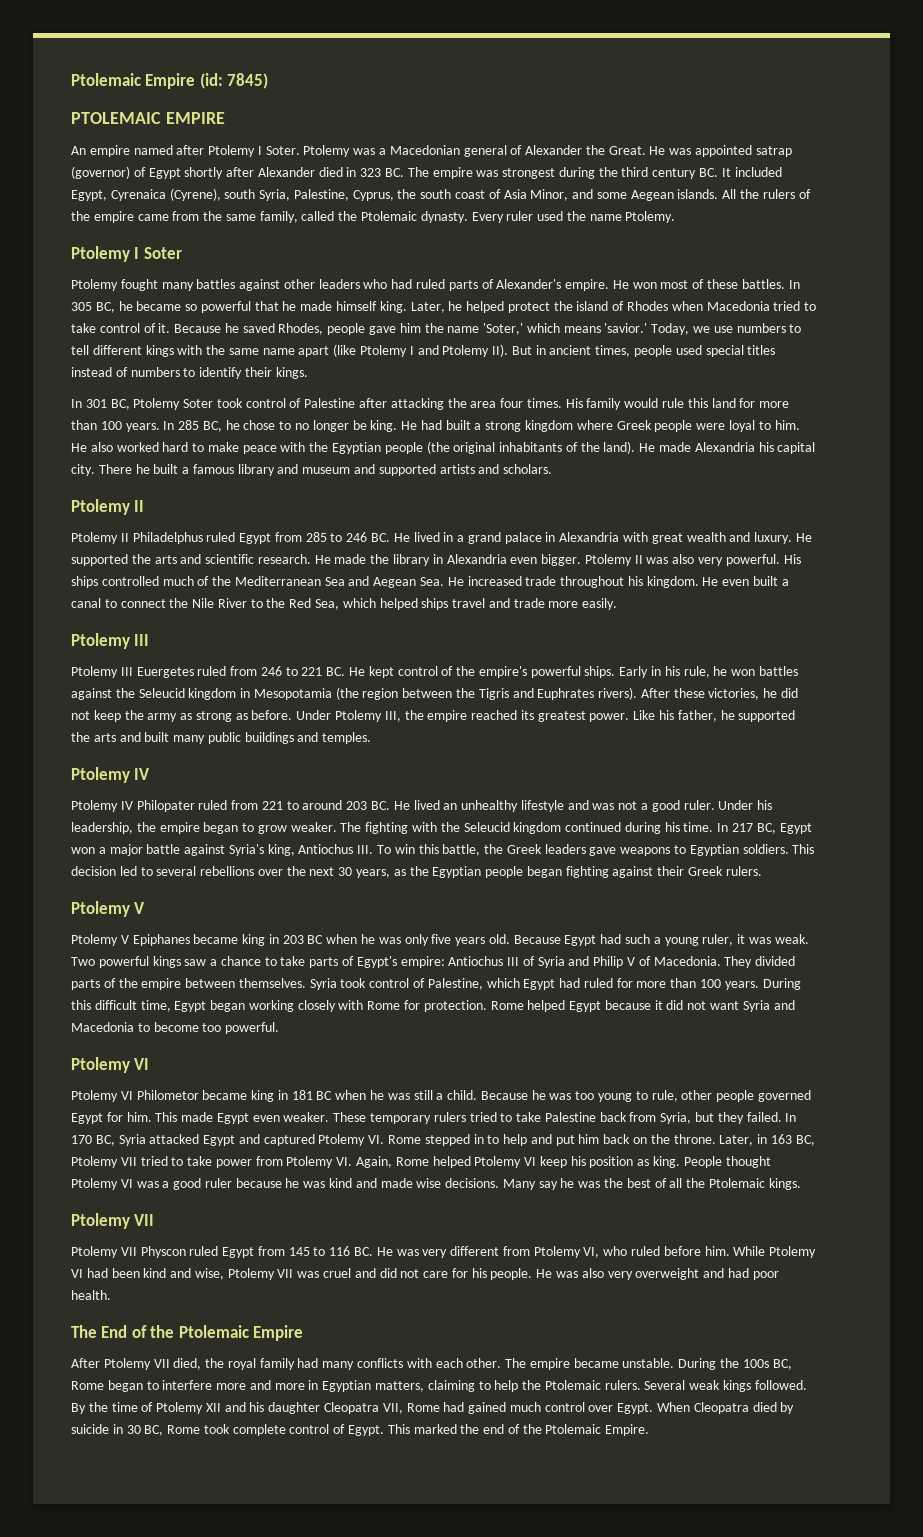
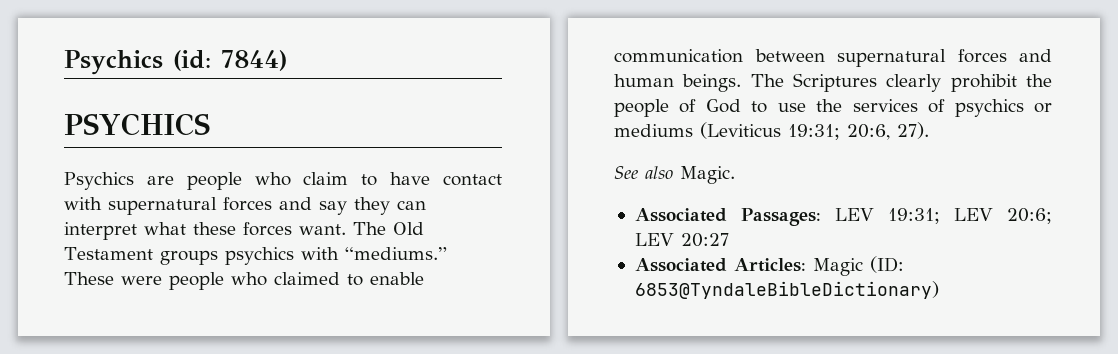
- Ptolemaic Empire (id: 7845)
- PTOLEMAIC EMPIRE
- An empire named after Ptolemy I Soter. Ptolemy was a Macedonian general of Alexander the Great. He was appointed satrap (governor) of Egypt shortly after Alexander died in 323 BC. The empire was strongest during the third century BC. It included Egypt, Cyrenaica (Cyrene), south Syria, Palestine, Cyprus, the south coast of Asia Minor, and some Aegean islands. All the rulers of the empire came from the same family, called the Ptolemaic dynasty. Every ruler used the name Ptolemy.
- Ptolemy I Soter
- Ptolemy fought many battles against other leaders who had ruled parts of Alexander's empire. He won most of these battles. In 305 BC, he became so powerful that he made himself king. Later, he helped protect the island of Rhodes when Macedonia tried to take control of it. Because he saved Rhodes, people gave him the name 'Soter,' which means 'savior.' Today, we use numbers to tell different kings with the same name apart (like Ptolemy I and Ptolemy II). But in ancient times, people used special titles instead of numbers to identify their kings.
- In 301 BC, Ptolemy Soter took control of Palestine after attacking the area four times. His family would rule this land for more than 100 years. In 285 BC, he chose to no longer be king. He had built a strong kingdom where Greek people were loyal to him. He also worked hard to make peace with the Egyptian people (the original inhabitants of the land). He made Alexandria his capital city. There he built a famous library and museum and supported artists and scholars.
- Ptolemy II
- Ptolemy II Philadelphus ruled Egypt from 285 to 246 BC. He lived in a grand palace in Alexandria with great wealth and luxury. He supported the arts and scientific research. He made the library in Alexandria even bigger. Ptolemy II was also very powerful. His ships controlled much of the Mediterranean Sea and Aegean Sea. He increased trade throughout his kingdom. He even built a canal to connect the Nile River to the Red Sea, which helped ships travel and trade more easily.
- Ptolemy III
- Ptolemy III Euergetes ruled from 246 to 221 BC. He kept control of the empire's powerful ships. Early in his rule, he won battles against the Seleucid kingdom in Mesopotamia (the region between the Tigris and Euphrates rivers). After these victories, he did not keep the army as strong as before. Under Ptolemy III, the empire reached its greatest power. Like his father, he supported the arts and built many public buildings and temples.
- Ptolemy IV
- Ptolemy IV Philopater ruled from 221 to around 203 BC. He lived an unhealthy lifestyle and was not a good ruler. Under his leadership, the empire began to grow weaker. The fighting with the Seleucid kingdom continued during his time. In 217 BC, Egypt won a major battle against Syria's king, Antiochus III. To win this battle, the Greek leaders gave weapons to Egyptian soldiers. This decision led to several rebellions over the next 30 years, as the Egyptian people began fighting against their Greek rulers.
- Ptolemy V
- Ptolemy V Epiphanes became king in 203 BC when he was only five years old. Because Egypt had such a young ruler, it was weak. Two powerful kings saw a chance to take parts of Egypt's empire: Antiochus III of Syria and Philip V of Macedonia. They divided parts of the empire between themselves. Syria took control of Palestine, which Egypt had ruled for more than 100 years. During this difficult time, Egypt began working closely with Rome for protection. Rome helped Egypt because it did not want Syria and Macedonia to become too powerful.
- Ptolemy VI
- Ptolemy VI Philometor became king in 181 BC when he was still a child. Because he was too young to rule, other people governed Egypt for him. This made Egypt even weaker. These temporary rulers tried to take Palestine back from Syria, but they failed. In 170 BC, Syria attacked Egypt and captured Ptolemy VI. Rome stepped in to help and put him back on the throne. Later, in 163 BC, Ptolemy VII tried to take power from Ptolemy VI. Again, Rome helped Ptolemy VI keep his position as king. People thought Ptolemy VI was a good ruler because he was kind and made wise decisions. Many say he was the best of all the Ptolemaic kings.
- Ptolemy VII
- Ptolemy VII Physcon ruled Egypt from 145 to 116 BC. He was very different from Ptolemy VI, who ruled before him. While Ptolemy VI had been kind and wise, Ptolemy VII was cruel and did not care for his people. He was also very overweight and had poor health.
- The End of the Ptolemaic Empire
- After Ptolemy VII died, the royal family had many conflicts with each other. The empire became unstable. During the 100s BC, Rome began to interfere more and more in Egyptian matters, claiming to help the Ptolemaic rulers. Several weak kings followed. By the time of Ptolemy XII and his daughter Cleopatra VII, Rome had gained much control over Egypt. When Cleopatra died by suicide in 30 BC, Rome took complete control of Egypt. This marked the end of the Ptolemaic Empire.
+ Psychics (id: 7844)
+ PSYCHICS
+ Psychics are people who claim to have contact with supernatural forces and say they can interpret what these forces want. The Old Testament groups psychics with “mediums.” These were people who claimed to enable communication between supernatural forces and human beings. The Scriptures clearly prohibit the people of God to use the services of psychics or mediums (Leviticus 19:31; 20:6, 27).
+ See also Magic.
+ Associated Passages: LEV 19:31; LEV 20:6; LEV 20:27
+ Associated Articles: Magic (ID: 6853@TyndaleBibleDictionary)

